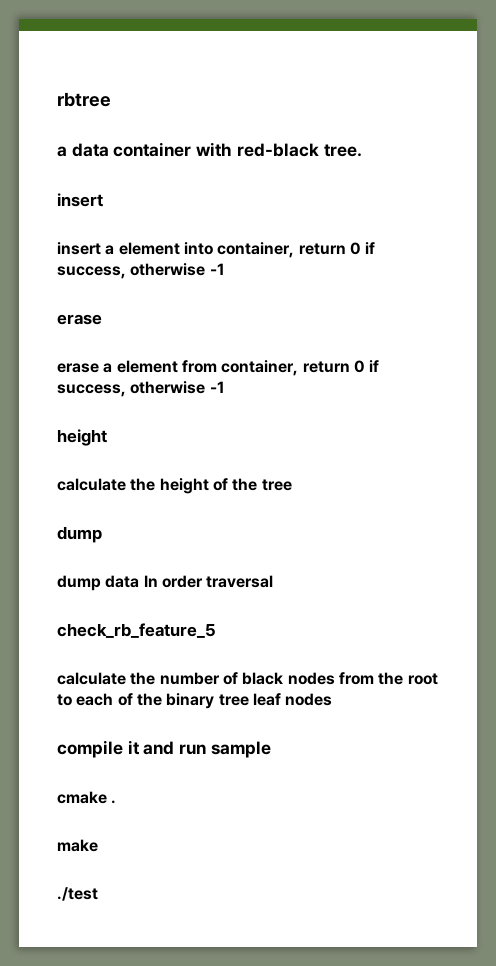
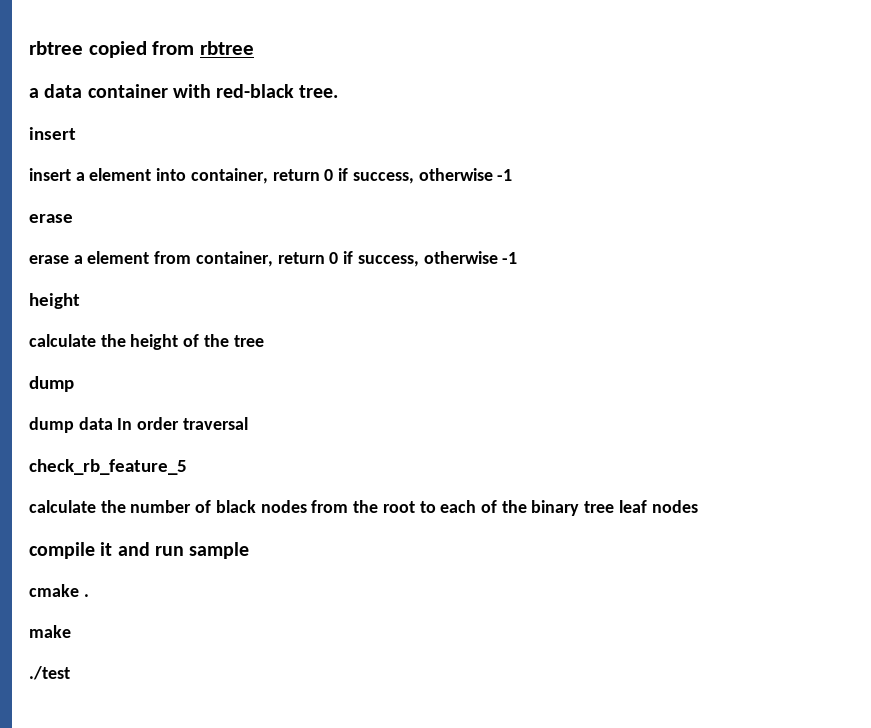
- rbtree
+ rbtree copied from rbtree

